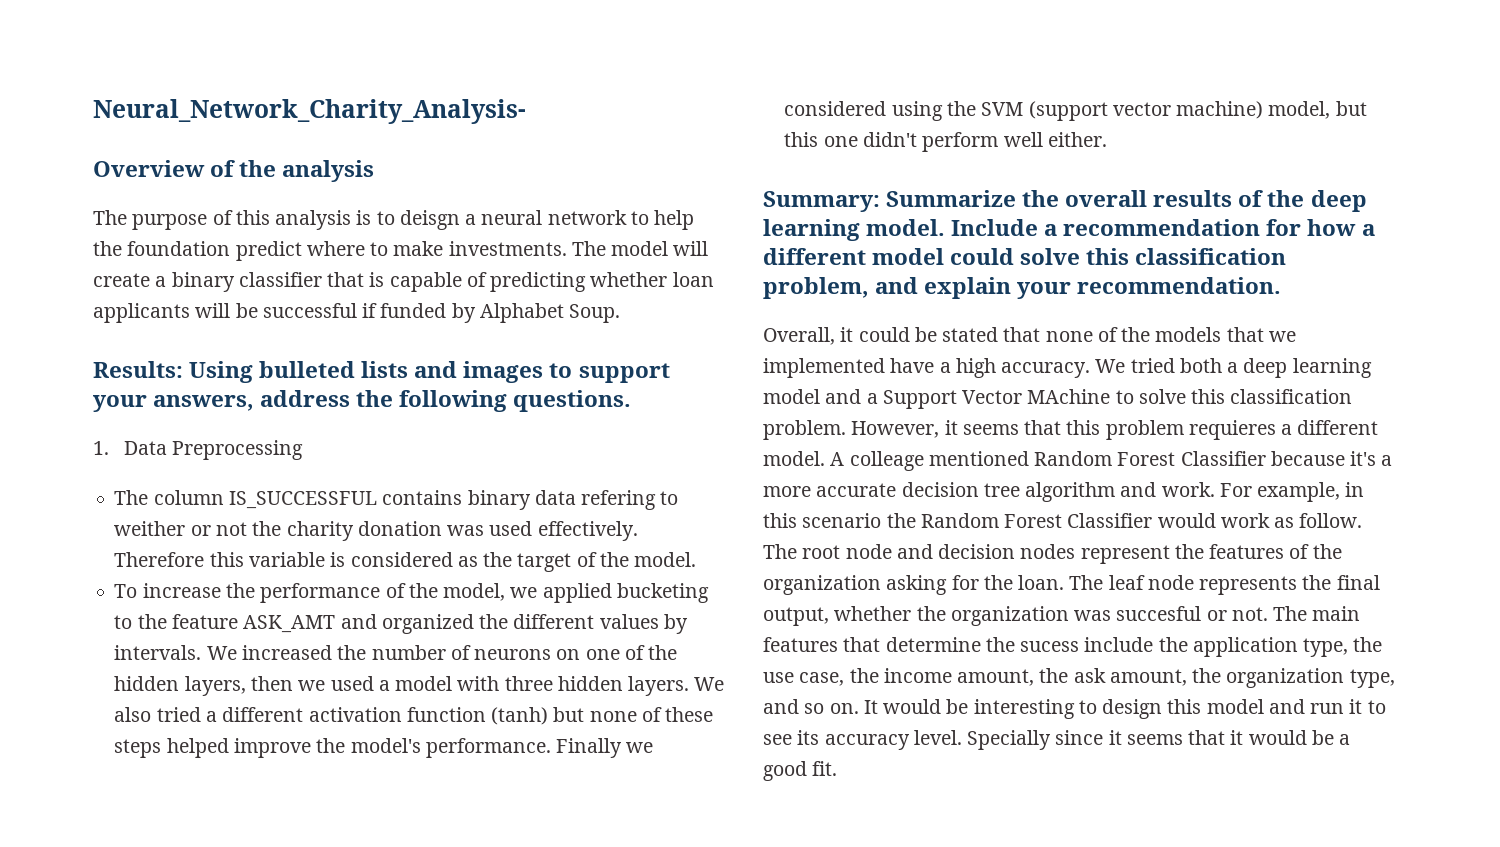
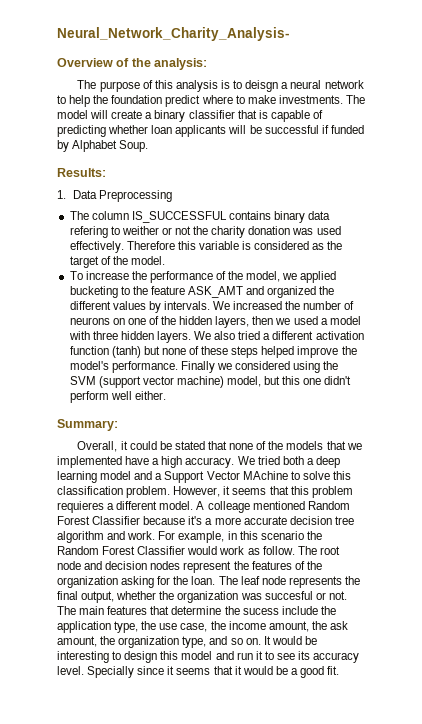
- Overview of the analysis
+ Overview of the analysis:
- Results: Using bulleted lists and images to support your answers, address the following questions.
+ Results:
- Summary: Summarize the overall results of the deep learning model. Include a recommendation for how a different model could solve this classification problem, and explain your recommendation.
+ Summary:

